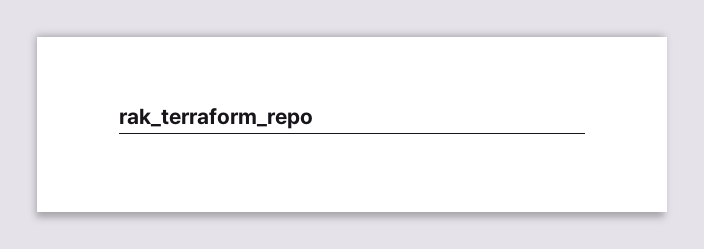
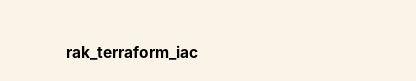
- rak_terraform_repo
+ rak_terraform_iac

